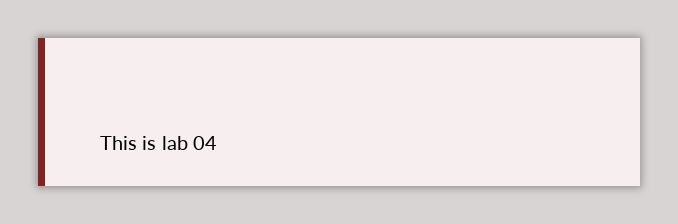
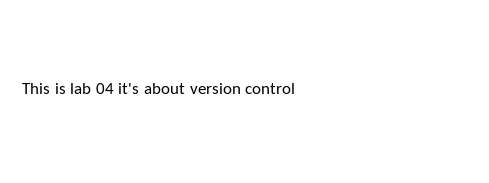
- This is lab 04
+ This is lab 04 it's about version control

